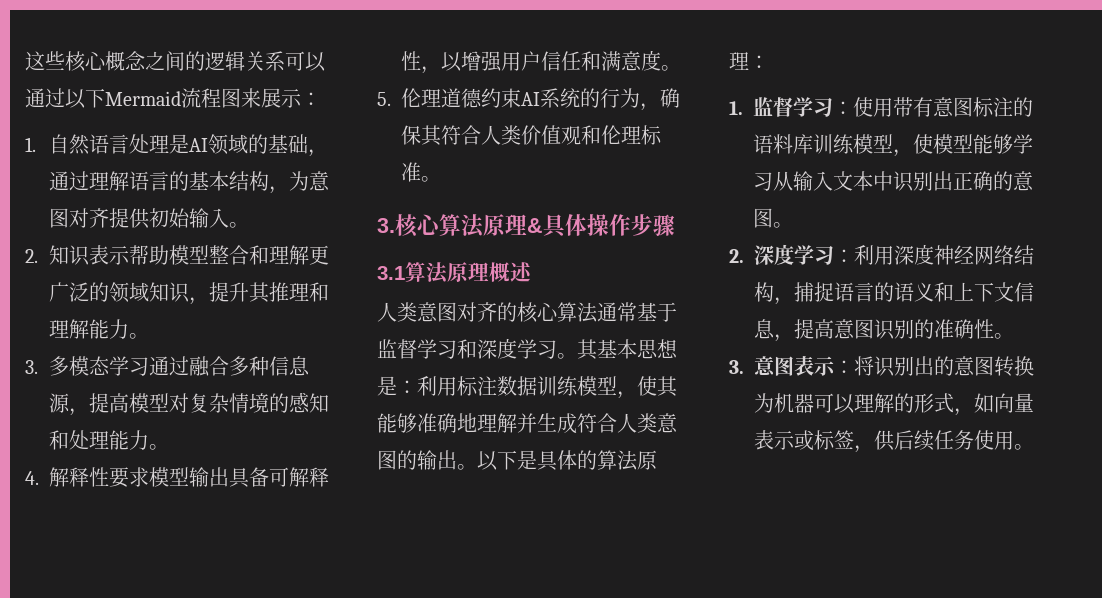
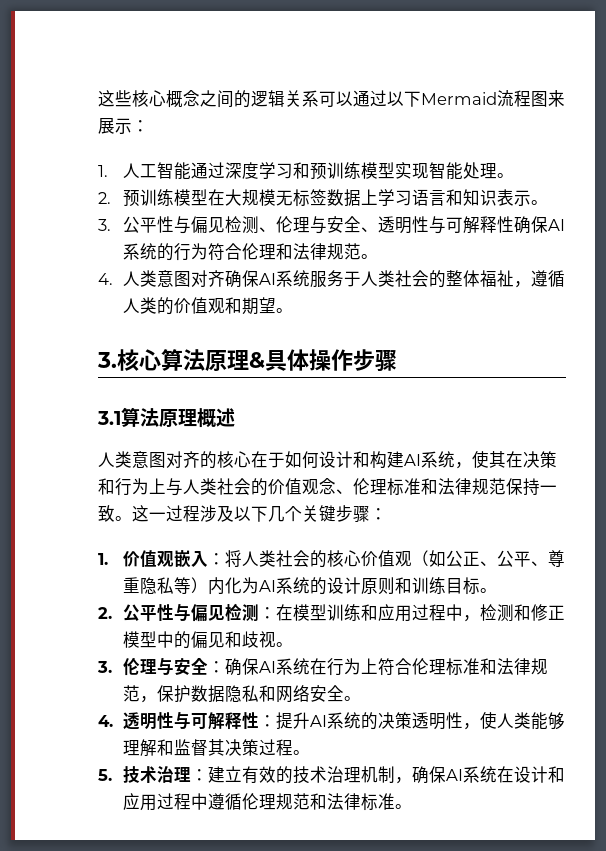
- 1.自然语言处理是AI领域的基础，通过理解语言的基本结构，为意图对齐提供初始输入。
- 2.知识表示帮助模型整合和理解更广泛的领域知识，提升其推理和理解能力。
- 3.多模态学习通过融合多种信息源，提高模型对复杂情境的感知和处理能力。
- 4.解释性要求模型输出具备可解释性，以增强用户信任和满意度。
- 5.伦理道德约束AI系统的行为，确保其符合人类价值观和伦理标准。
+ 1.人工智能通过深度学习和预训练模型实现智能处理。
+ 2.预训练模型在大规模无标签数据上学习语言和知识表示。
+ 3.公平性与偏见检测、伦理与安全、透明性与可解释性确保AI系统的行为符合伦理和法律规范。
+ 4.人类意图对齐确保AI系统服务于人类社会的整体福祉，遵循人类的价值观和期望。
- 人类意图对齐的核心算法通常基于监督学习和深度学习。其基本思想是：利用标注数据训练模型，使其能够准确地理解并生成符合人类意图的输出。以下是具体的算法原理：
- 1.监督学习：使用带有意图标注的语料库训练模型，使模型能够学习从输入文本中识别出正确的意图。
- 2.深度学习：利用深度神经网络结构，捕捉语言的语义和上下文信息，提高意图识别的准确性。
- 3.意图表示：将识别出的意图转换为机器可以理解的形式，如向量表示或标签，供后续任务使用。
+ 人类意图对齐的核心在于如何设计和构建AI系统，使其在决策和行为上与人类社会的价值观念、伦理标准和法律规范保持一致。这一过程涉及以下几个关键步骤：
+ 1.价值观嵌入：将人类社会的核心价值观（如公正、公平、尊重隐私等）内化为AI系统的设计原则和训练目标。
+ 2.公平性与偏见检测：在模型训练和应用过程中，检测和修正模型中的偏见和歧视。
+ 3.伦理与安全：确保AI系统在行为上符合伦理标准和法律规范，保护数据隐私和网络安全。
+ 4.透明性与可解释性：提升AI系统的决策透明性，使人类能够理解和监督其决策过程。
+ 5.技术治理：建立有效的技术治理机制，确保AI系统在设计和应用过程中遵循伦理规范和法律标准。

